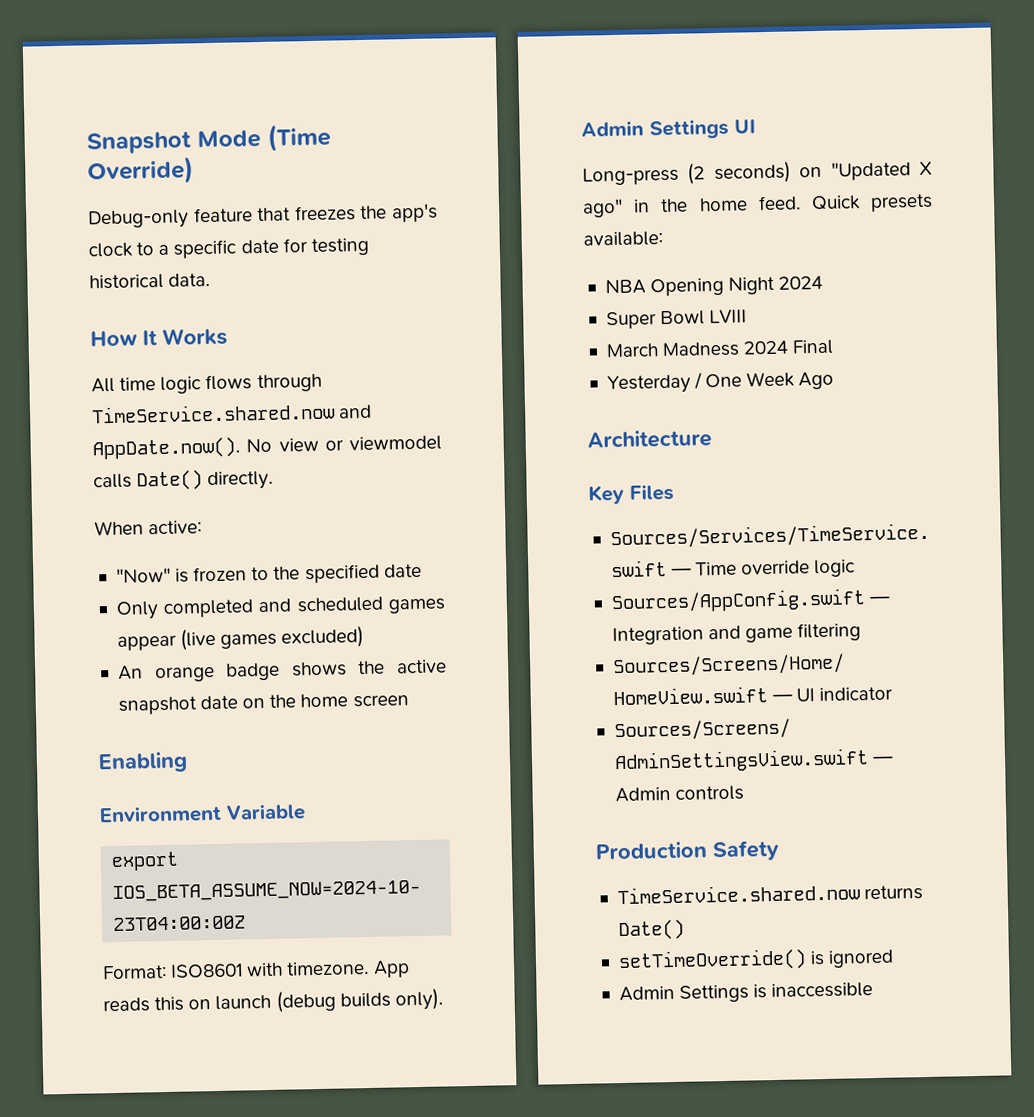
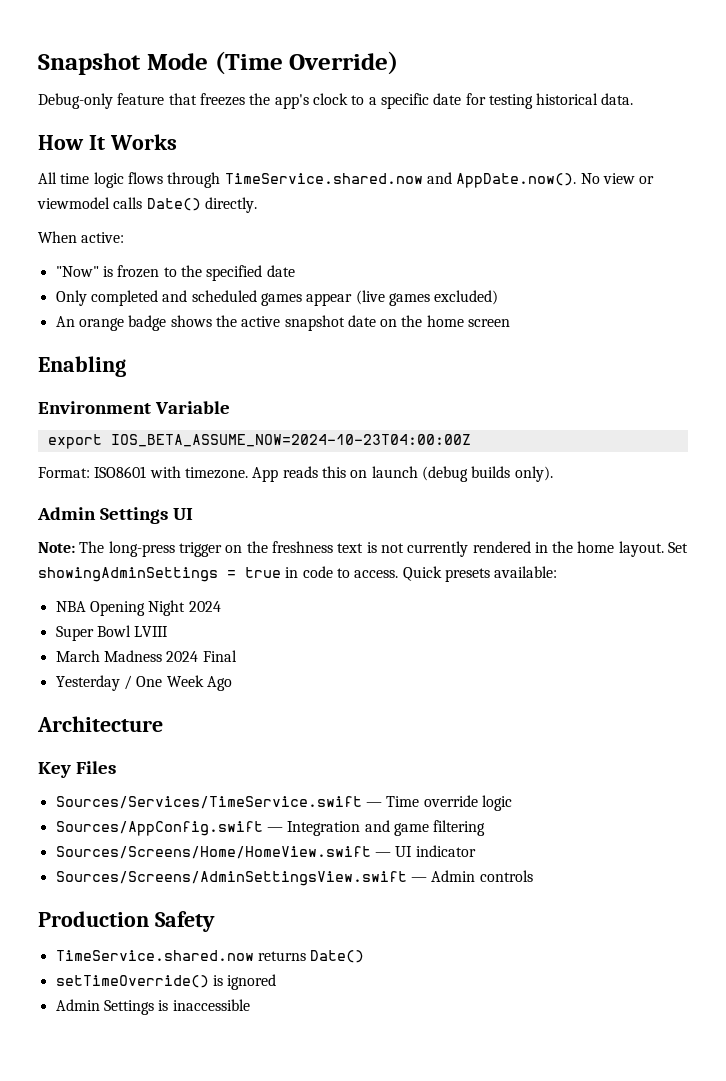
- Long-press (2 seconds) on "Updated X ago" in the home feed.
+ Note: The long-press trigger on the freshness text is not currently rendered in the home layout. Set showingAdminSettings = true in code to access.

